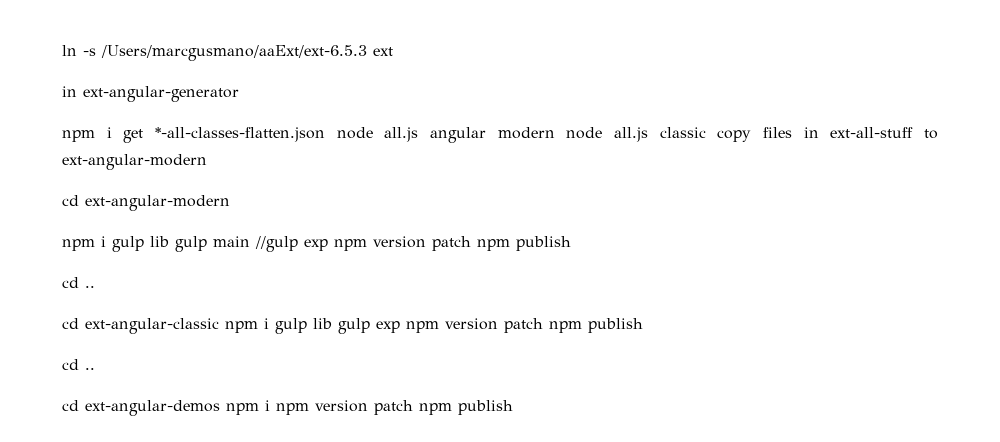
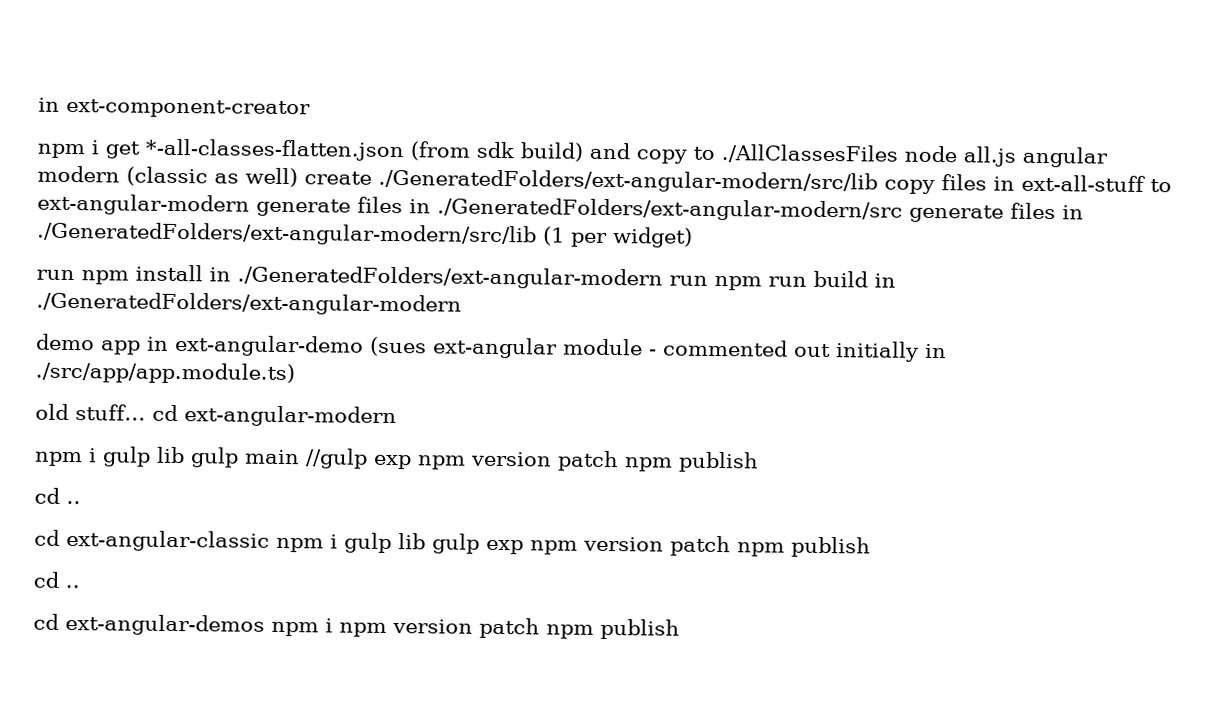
- ln -s /Users/marcgusmano/aaExt/ext-6.5.3 ext
- in ext-angular-generator
- npm i get *-all-classes-flatten.json node all.js angular modern node all.js classic copy files in ext-all-stuff to ext-angular-modern
- cd ext-angular-modern
+ in ext-component-creator
+ npm i get *-all-classes-flatten.json (from sdk build) and copy to ./AllClassesFiles node all.js angular modern (classic as well) create ./GeneratedFolders/ext-angular-modern/src/lib copy files in ext-all-stuff to ext-angular-modern generate files in ./GeneratedFolders/ext-angular-modern/src generate files in ./GeneratedFolders/ext-angular-modern/src/lib (1 per widget)
+ run npm install in ./GeneratedFolders/ext-angular-modern run npm run build in ./GeneratedFolders/ext-angular-modern
+ demo app in ext-angular-demo (sues ext-angular module - commented out initially in ./src/app/app.module.ts)
+ old stuff... cd ext-angular-modern

